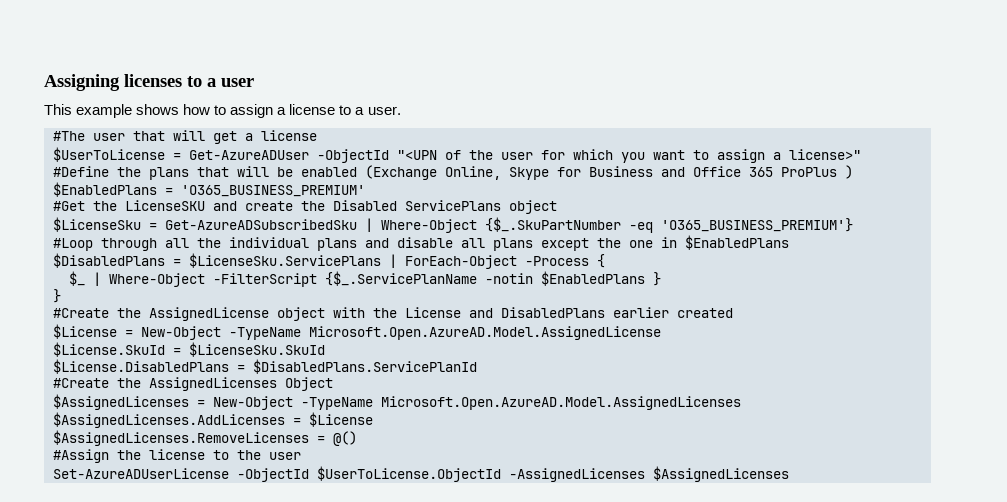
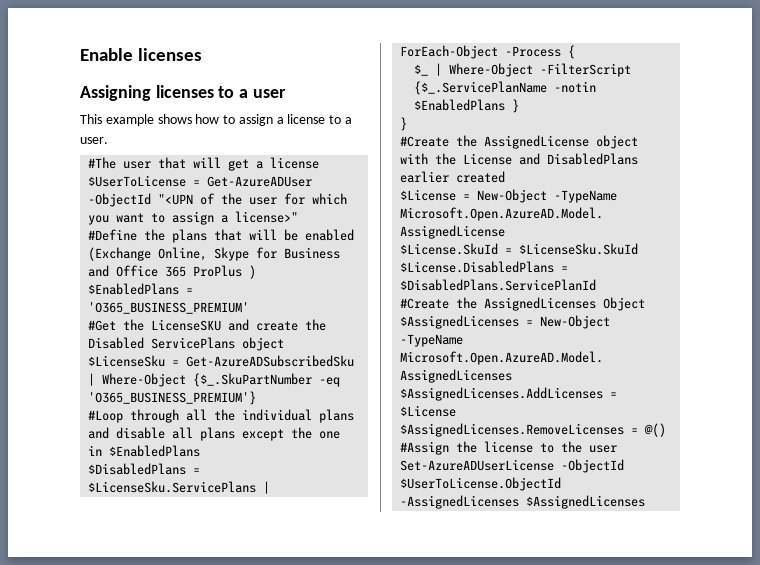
+ Enable licenses

